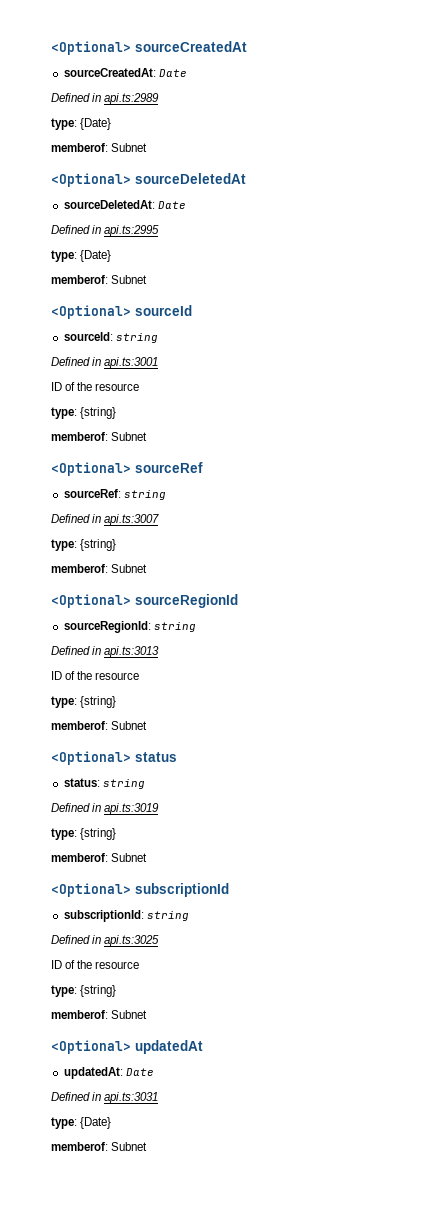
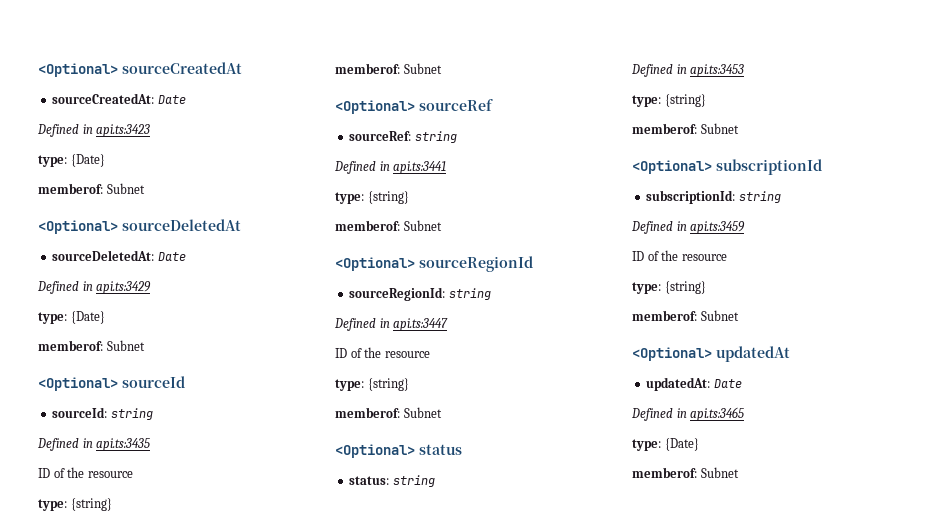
- Defined in api.ts:2989
+ Defined in api.ts:3423
- Defined in api.ts:2995
+ Defined in api.ts:3429
- Defined in api.ts:3001
+ Defined in api.ts:3435
- Defined in api.ts:3007
+ Defined in api.ts:3441
- Defined in api.ts:3013
+ Defined in api.ts:3447
- Defined in api.ts:3019
+ Defined in api.ts:3453
- Defined in api.ts:3025
+ Defined in api.ts:3459
- Defined in api.ts:3031
+ Defined in api.ts:3465

